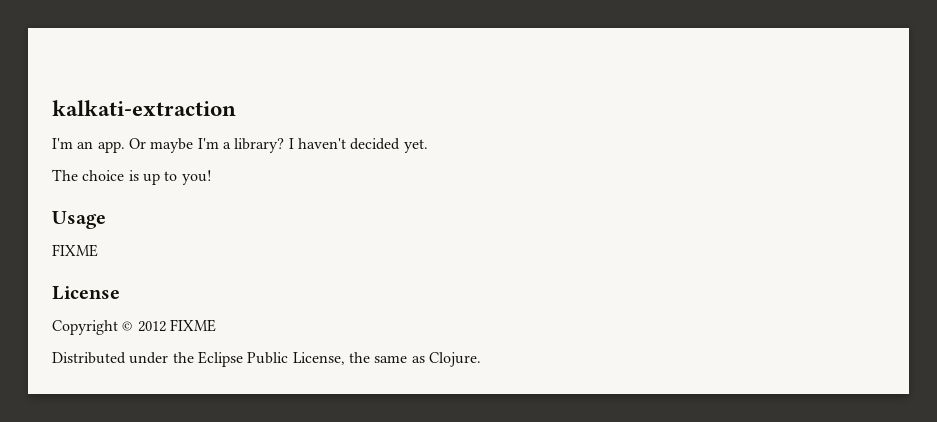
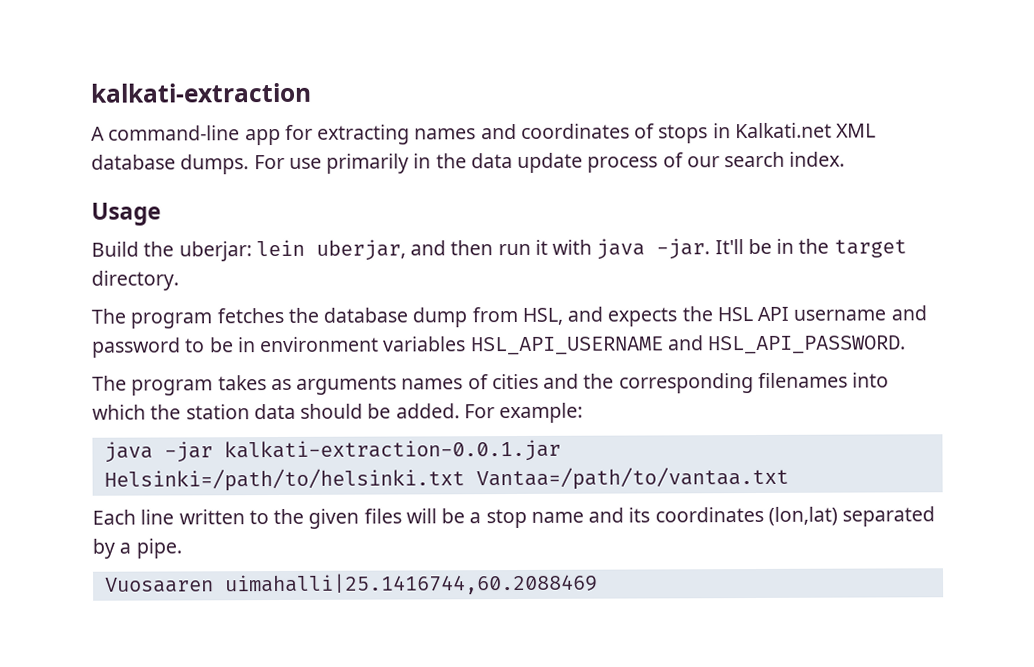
- I'm an app. Or maybe I'm a library? I haven't decided yet.
- The choice is up to you!
+ A command-line app for extracting names and coordinates of stops in Kalkati.net XML database dumps. For use primarily in the data update process of our search index.
  Usage
- FIXME
- License
- Copyright © 2012 FIXME
- Distributed under the Eclipse Public License, the same as Clojure.
+ Build the uberjar: lein uberjar, and then run it with java -jar. It'll be in the target directory.
+ The program fetches the database dump from HSL, and expects the HSL API username and password to be in environment variables HSL_API_USERNAME and HSL_API_PASSWORD.
+ The program takes as arguments names of cities and the corresponding filenames into which the station data should be added. For example:
+ java -jar kalkati-extraction-0.0.1.jar Helsinki=/path/to/helsinki.txt Vantaa=/path/to/vantaa.txt
+ Each line written to the given files will be a stop name and its coordinates (lon,lat) separated by a pipe.
+ Vuosaaren uimahalli|25.1416744,60.2088469

